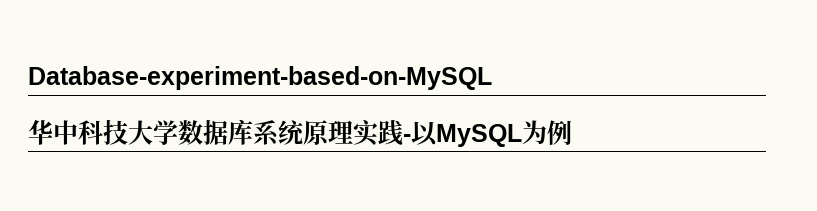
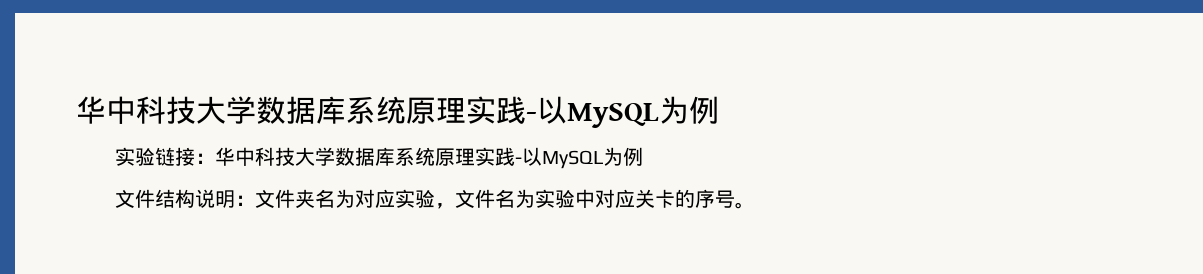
- Database-experiment-based-on-MySQL
+ 实验链接：华中科技大学数据库系统原理实践-以MySQL为例
+ 文件结构说明：文件夹名为对应实验，文件名为实验中对应关卡的序号。

